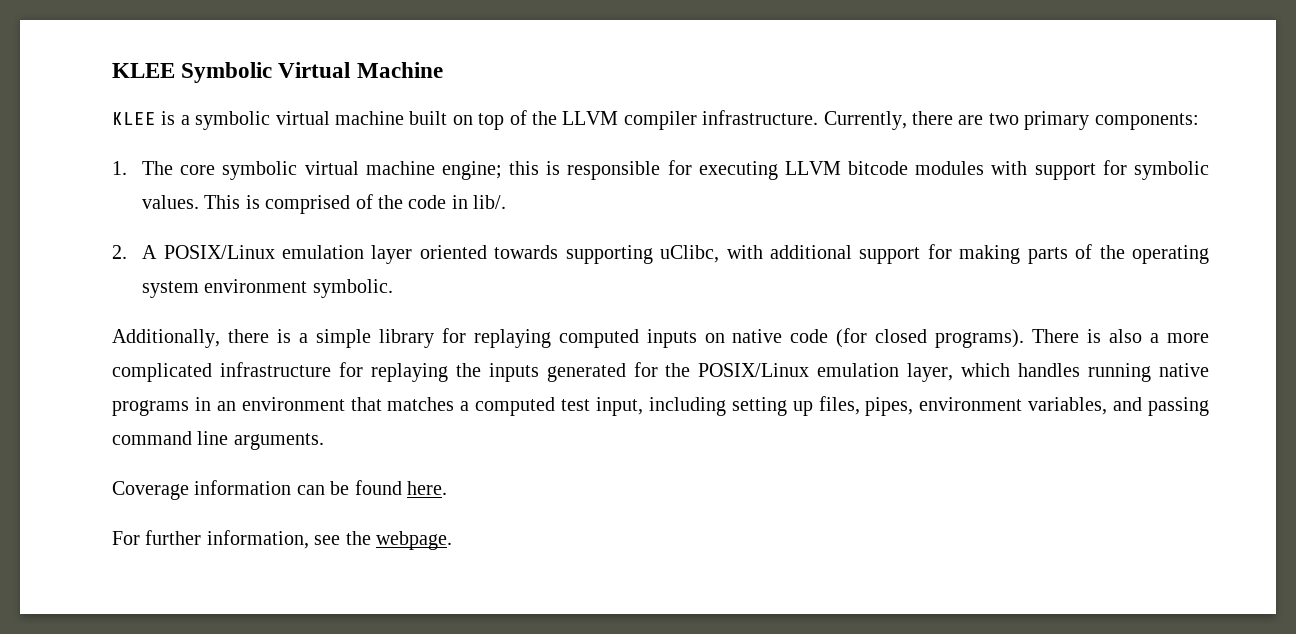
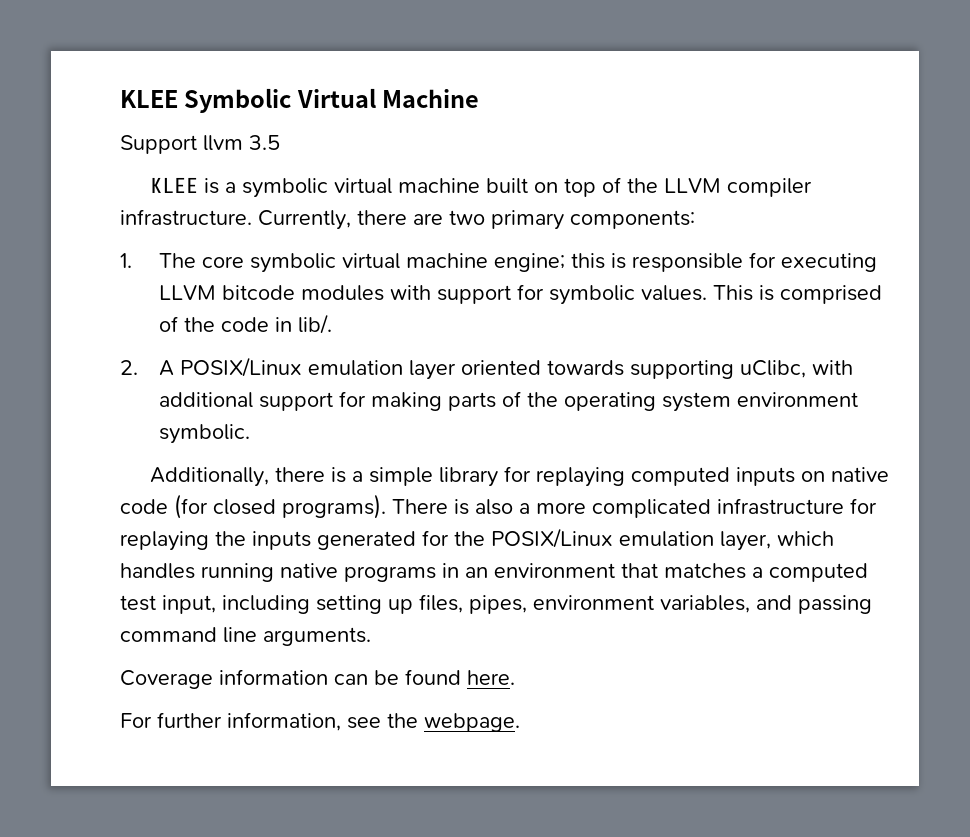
+ Support llvm 3.5

